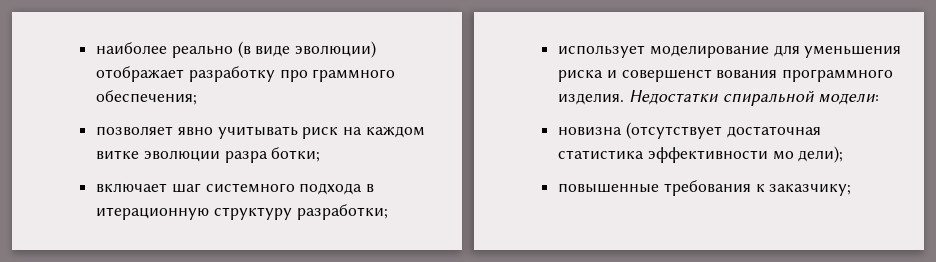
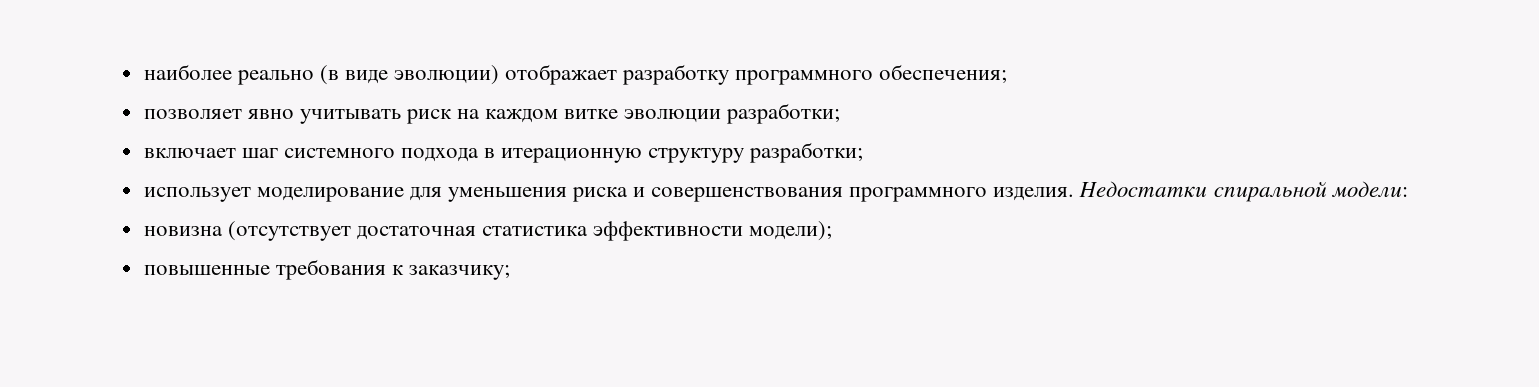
- наиболее реально (в виде эволюции) отображает разработку про граммного обеспечения;
+ наиболее реально (в виде эволюции) отображает разработку программного обеспечения;
- позволяет явно учитывать риск на каждом витке эволюции разра ботки;
+ позволяет явно учитывать риск на каждом витке эволюции разработки;
- использует моделирование для уменьшения риска и совершенст вования программного изделия.
+ использует моделирование для уменьшения риска и совершенствования программного изделия.
- новизна (отсутствует достаточная статистика эффективности мо дели);
+ новизна (отсутствует достаточная статистика эффективности модели);

